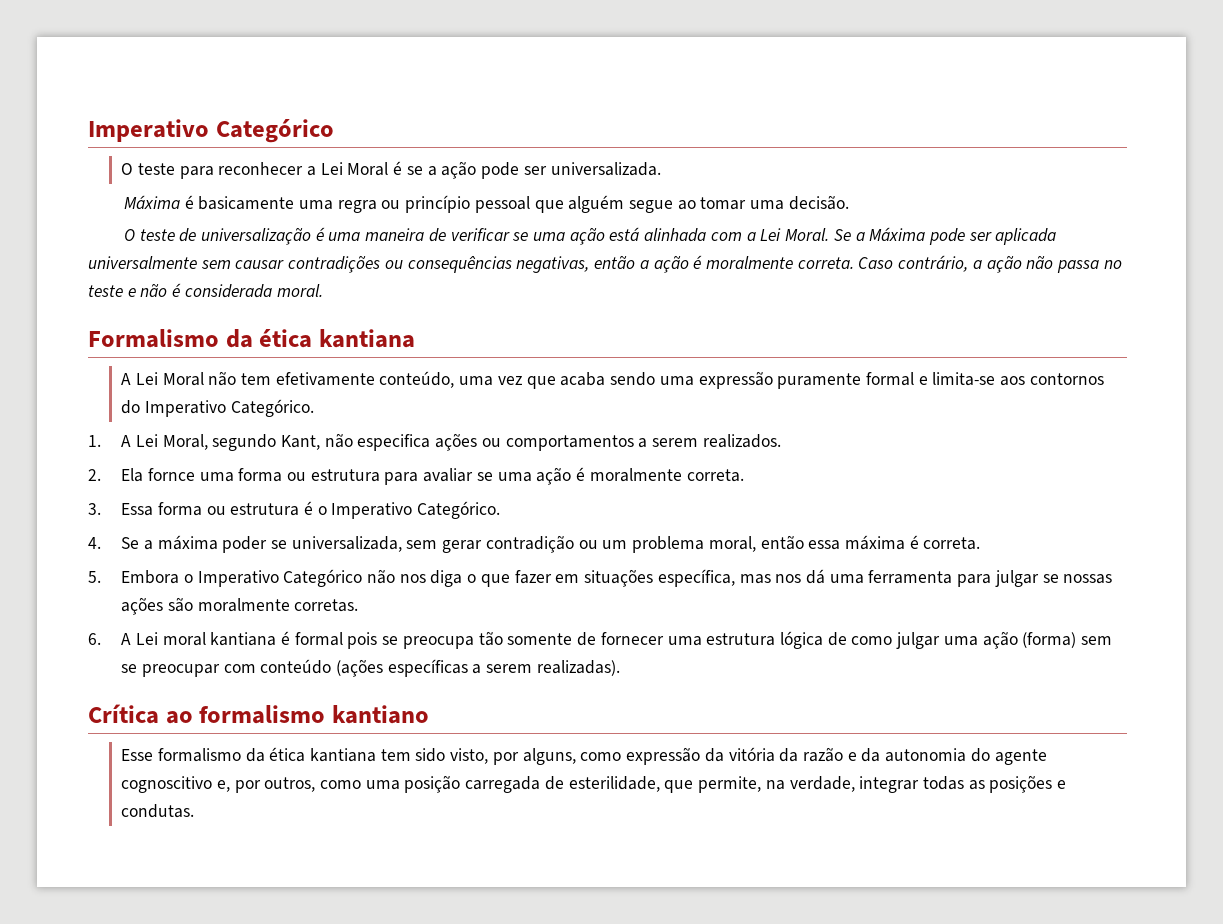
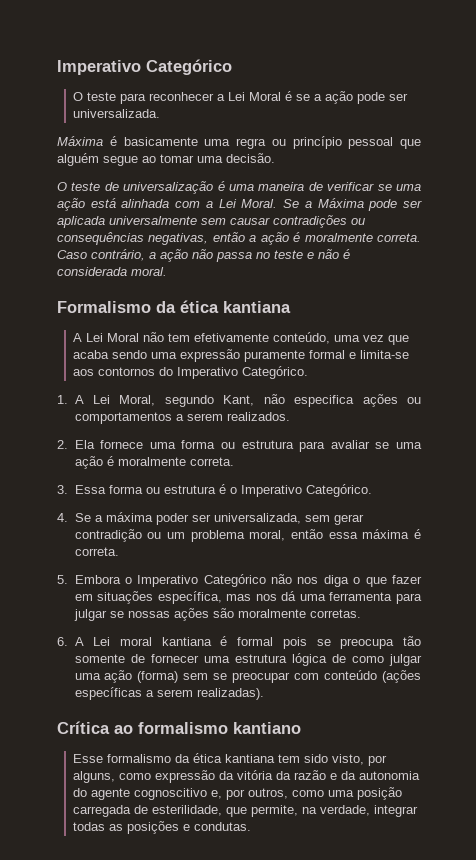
- 2. Ela fornce uma forma ou estrutura para avaliar se uma ação é moralmente correta.
+ 2. Ela fornece uma forma ou estrutura para avaliar se uma ação é moralmente correta.
- 4. Se a máxima poder se universalizada, sem gerar contradição ou um problema moral, então essa máxima é correta.
+ 4. Se a máxima poder ser universalizada, sem gerar contradição ou um problema moral, então essa máxima é correta.

